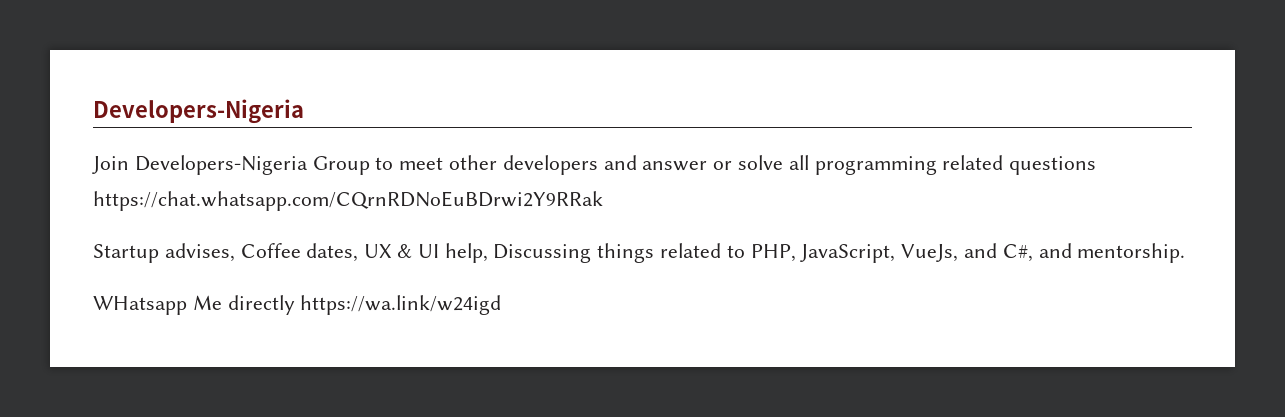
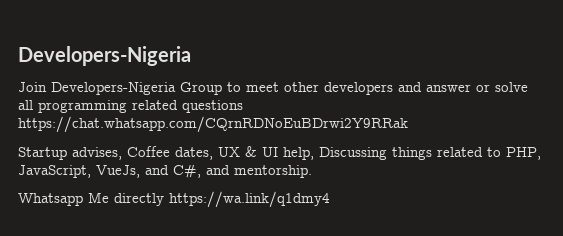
- WHatsapp Me directly https://wa.link/w24igd
+ Whatsapp Me directly https://wa.link/q1dmy4

